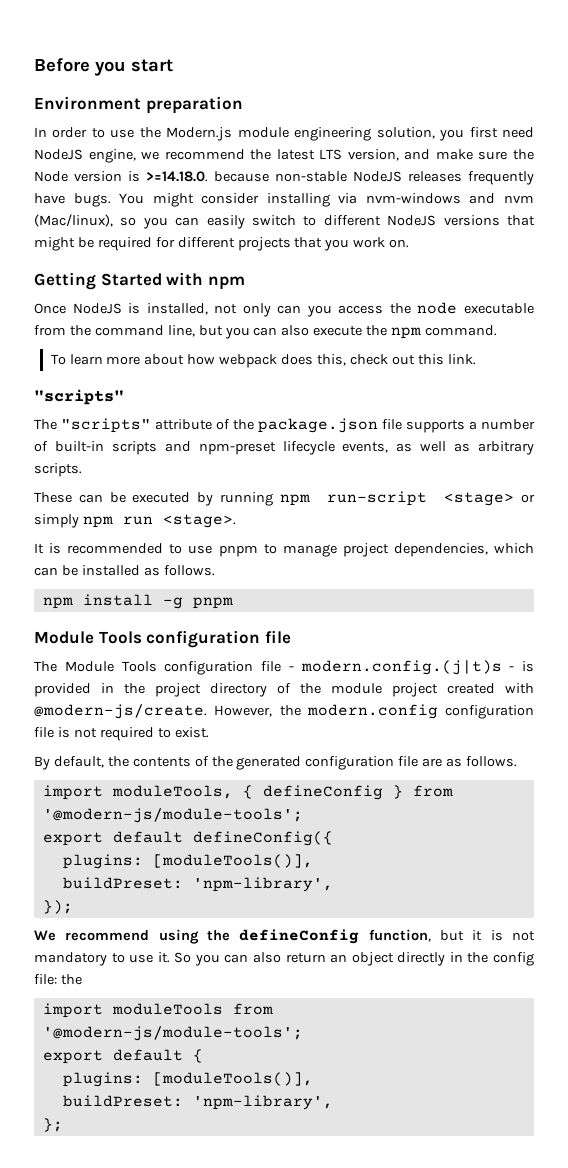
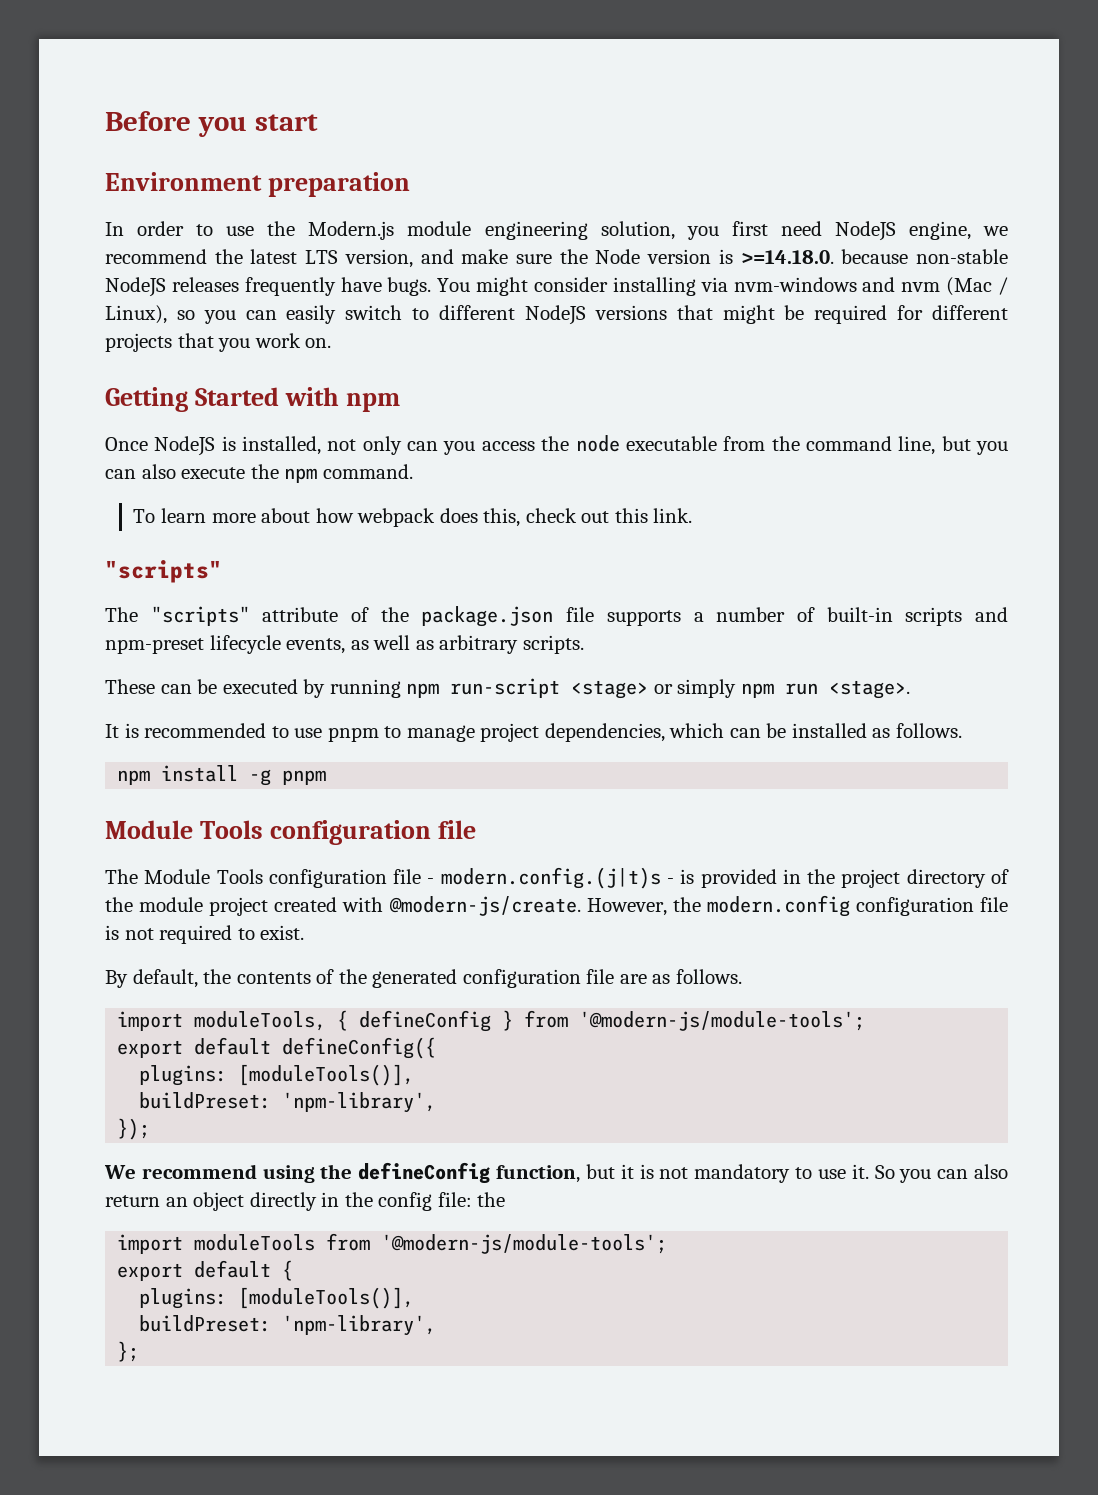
- You might consider installing via nvm-windows and nvm (Mac/linux), so you can easily switch to different NodeJS versions that might be required for different projects that you work on.
+ You might consider installing via nvm-windows and nvm (Mac / Linux), so you can easily switch to different NodeJS versions that might be required for different projects that you work on.

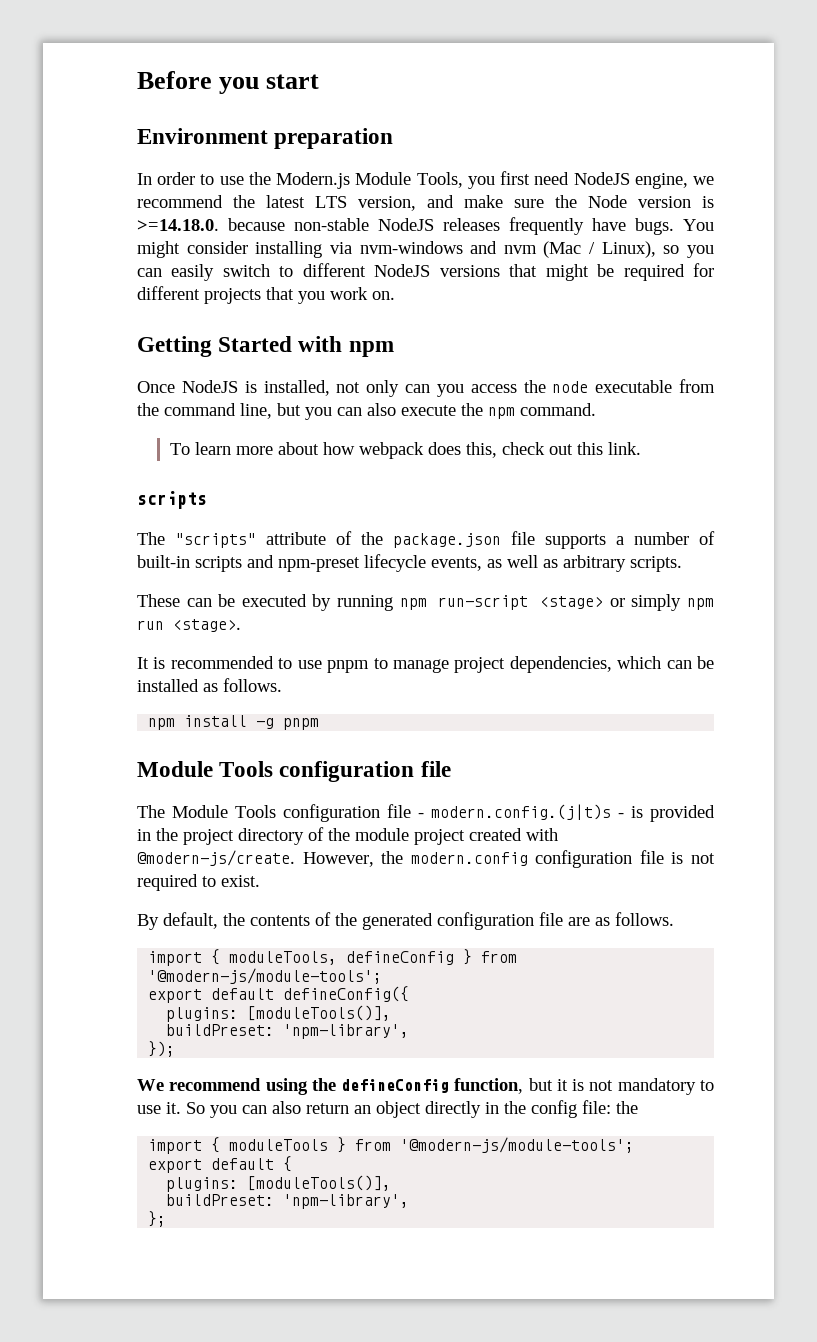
- In order to use the Modern.js module engineering solution, you first need NodeJS engine, we recommend the latest LTS version, and make sure the Node version is >=14.18.0. because non-stable NodeJS releases frequently have bugs.
+ In order to use the Modern.js Module Tools, you first need NodeJS engine, we recommend the latest LTS version, and make sure the Node version is >=14.18.0. because non-stable NodeJS releases frequently have bugs.
  To learn more about how webpack does this, check out this link.
- "scripts"
+ scripts
- import moduleTools, { defineConfig } from '@modern-js/module-tools';
+ import { moduleTools, defineConfig } from '@modern-js/module-tools';
- import moduleTools from '@modern-js/module-tools';
+ import { moduleTools } from '@modern-js/module-tools';

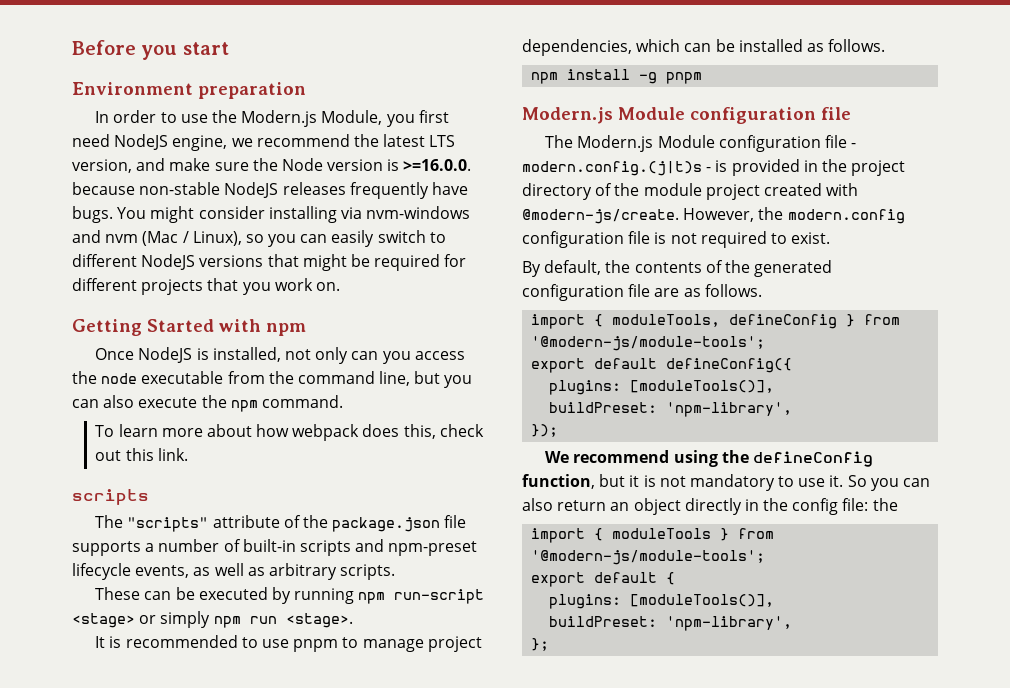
- In order to use the Modern.js Module Tools, you first need NodeJS engine, we recommend the latest LTS version, and make sure the Node version is >=14.18.0. because non-stable NodeJS releases frequently have bugs.
+ In order to use the Modern.js Module, you first need NodeJS engine, we recommend the latest LTS version, and make sure the Node version is >=16.0.0. because non-stable NodeJS releases frequently have bugs.
  npm install -g pnpm
- Module Tools configuration file
+ Modern.js Module configuration file
- The Module Tools configuration file - modern.config.(j|t)s - is provided in the project directory of the module project created with @modern-js/create.
+ The Modern.js Module configuration file - modern.config.(j|t)s - is provided in the project directory of the module project created with @modern-js/create.

